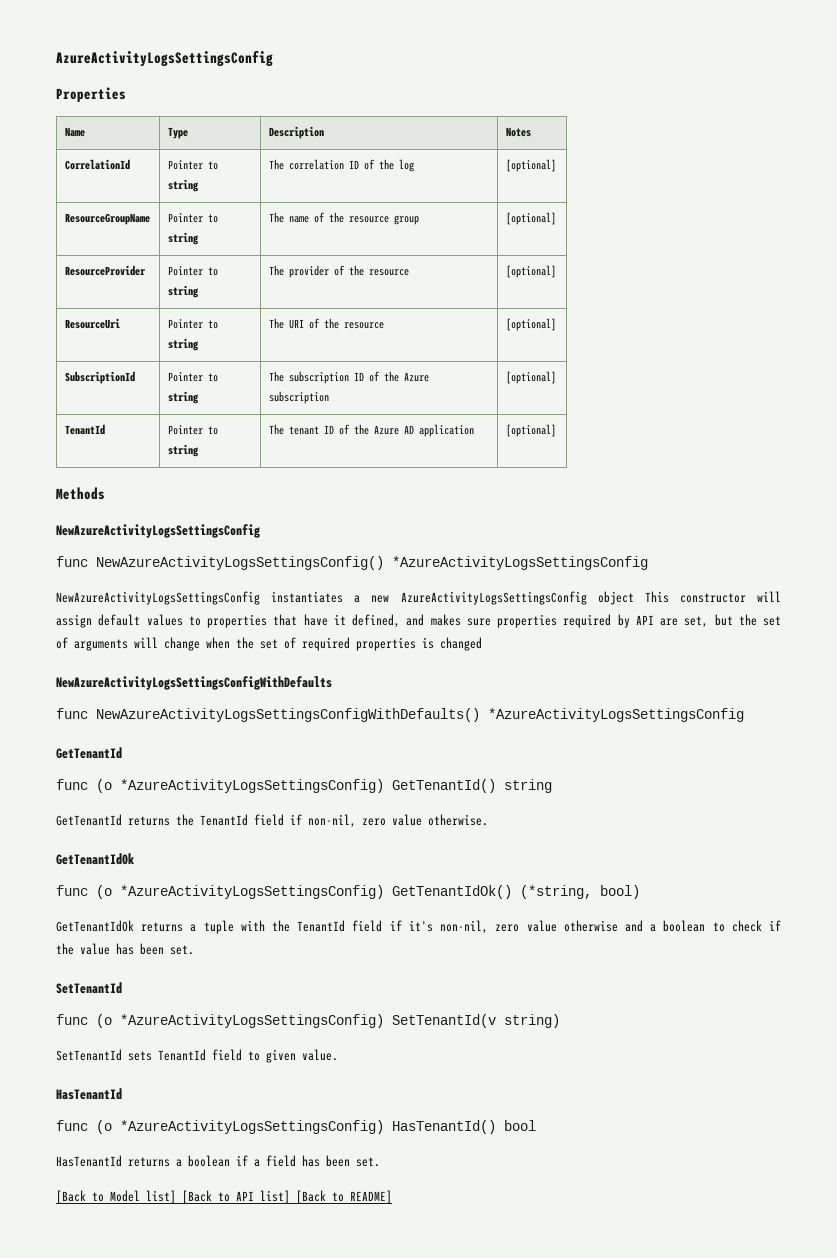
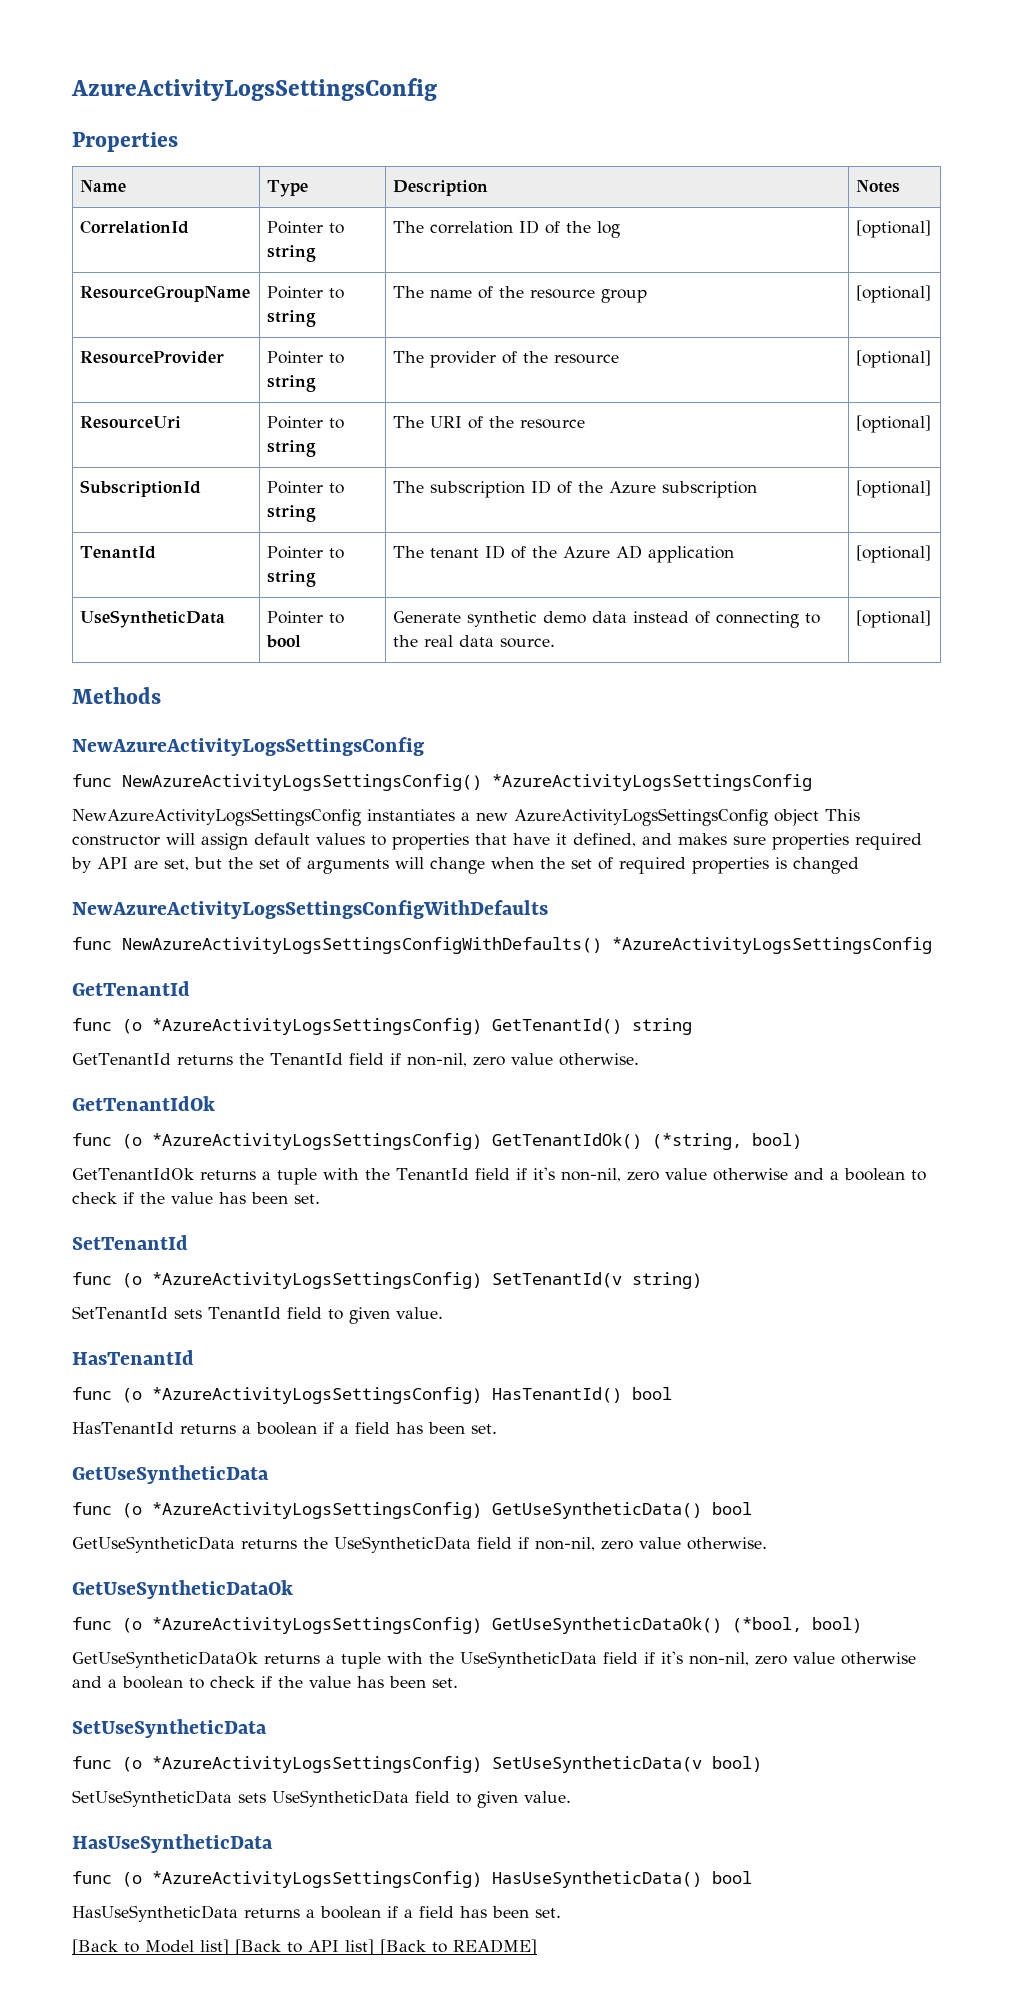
+ UseSyntheticData | Pointer to bool | Generate synthetic demo data instead of connecting to the real data source. | [optional]
  HasTenantId returns a boolean if a field has been set.
+ GetUseSyntheticData
+ func (o *AzureActivityLogsSettingsConfig) GetUseSyntheticData() bool
+ GetUseSyntheticData returns the UseSyntheticData field if non-nil, zero value otherwise.
+ GetUseSyntheticDataOk
+ func (o *AzureActivityLogsSettingsConfig) GetUseSyntheticDataOk() (*bool, bool)
+ GetUseSyntheticDataOk returns a tuple with the UseSyntheticData field if it's non-nil, zero value otherwise and a boolean to check if the value has been set.
+ SetUseSyntheticData
+ func (o *AzureActivityLogsSettingsConfig) SetUseSyntheticData(v bool)
+ SetUseSyntheticData sets UseSyntheticData field to given value.
+ HasUseSyntheticData
+ func (o *AzureActivityLogsSettingsConfig) HasUseSyntheticData() bool
+ HasUseSyntheticData returns a boolean if a field has been set.

